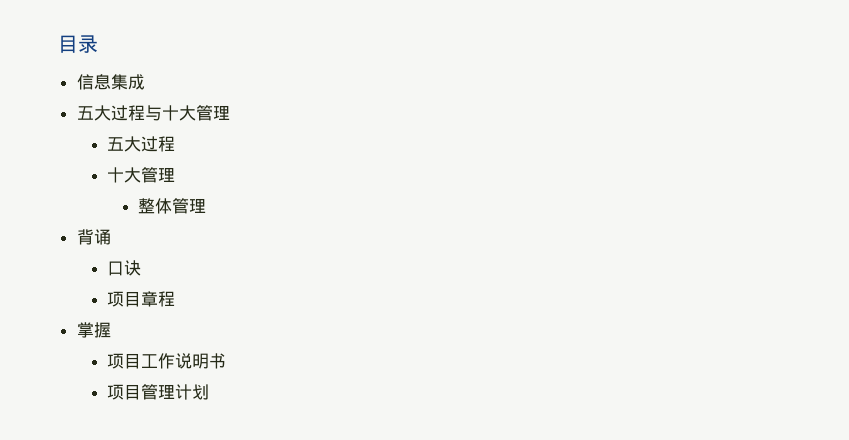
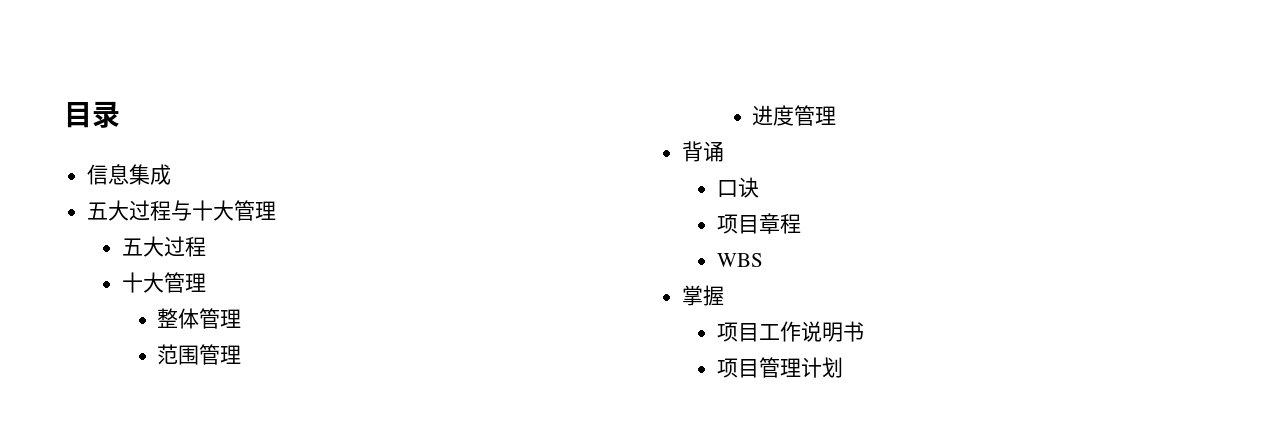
+ 范围管理
+ 进度管理
+ WBS

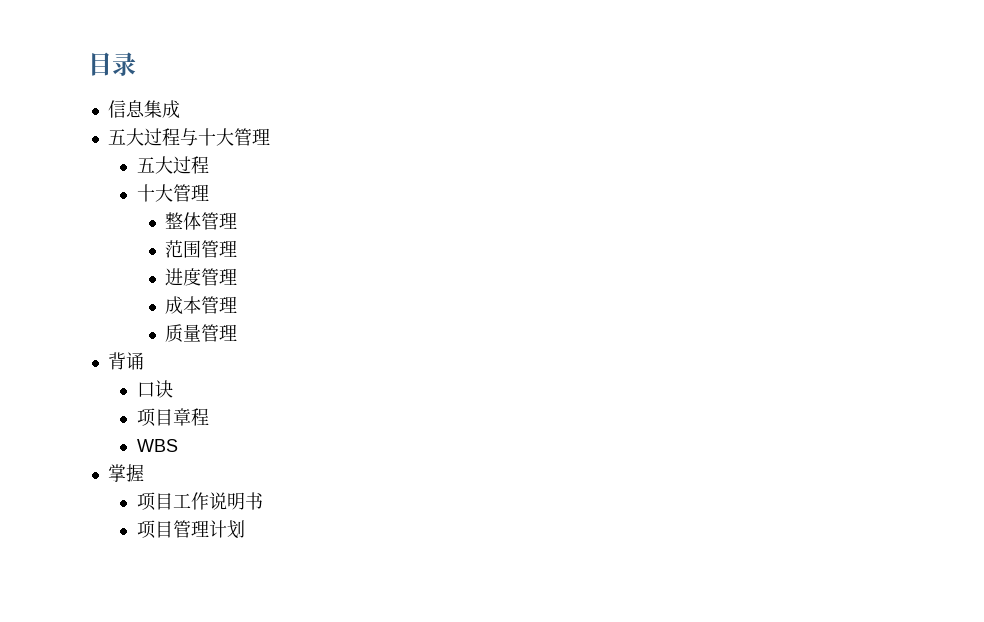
+ 成本管理
+ 质量管理

